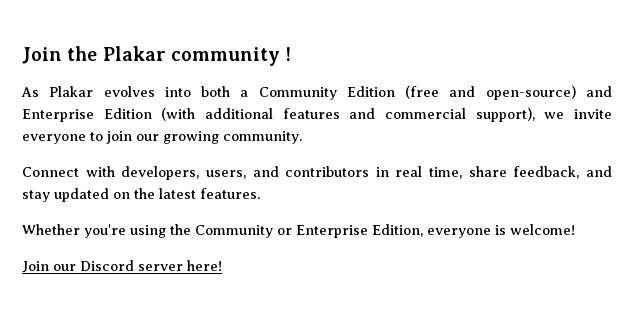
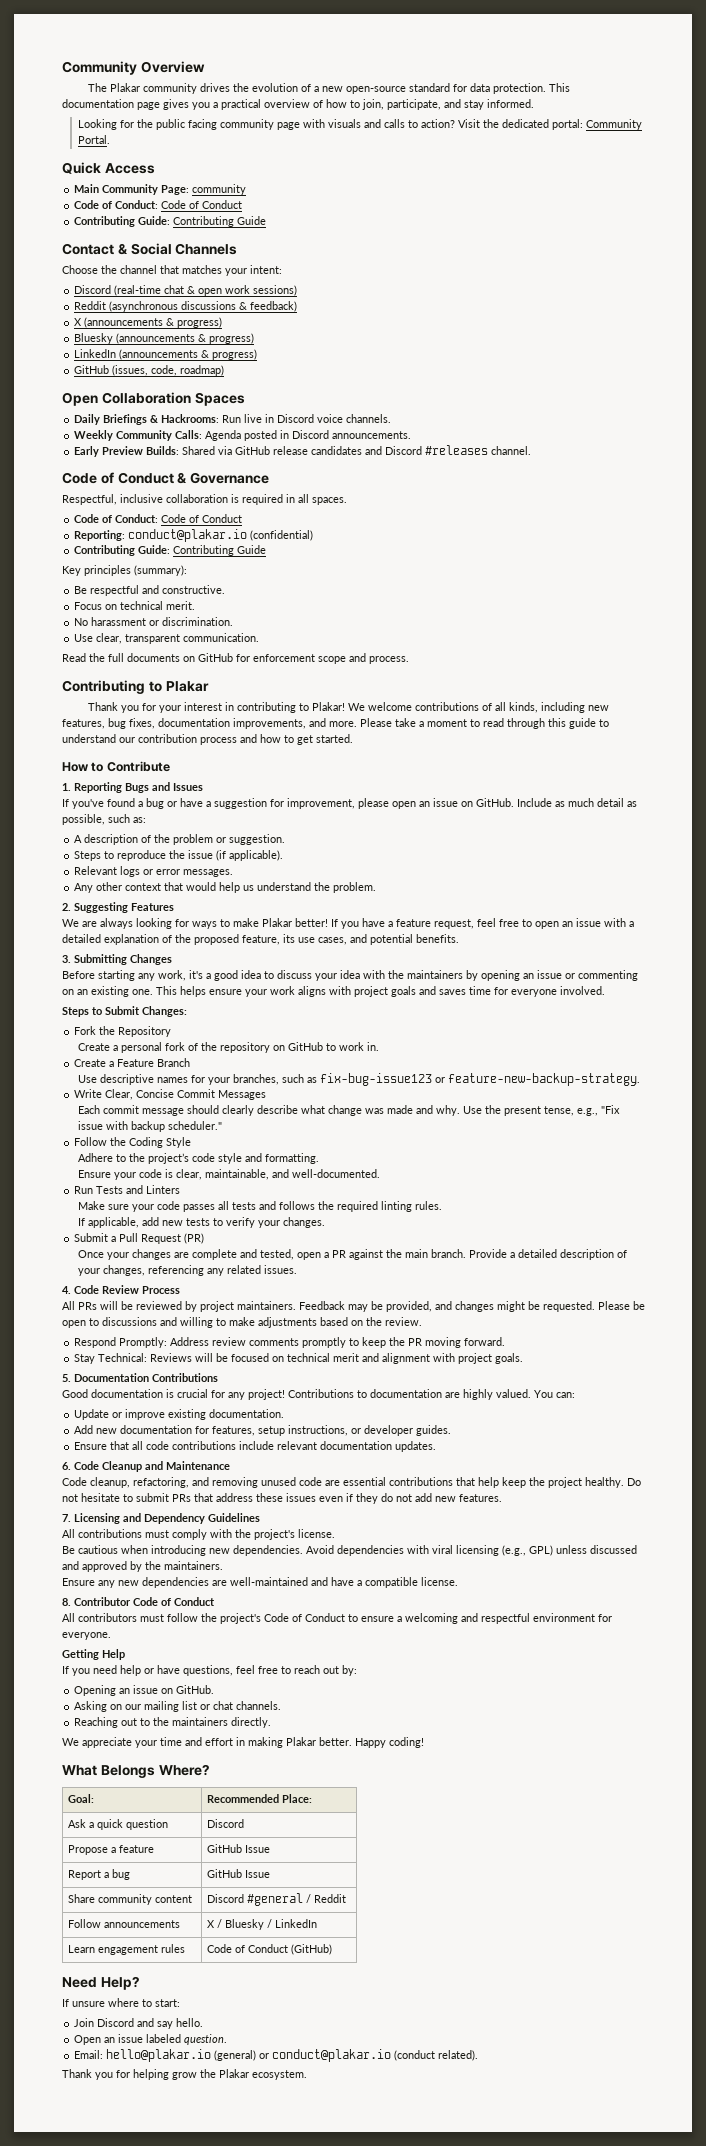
- Join the Plakar community !
- As Plakar evolves into both a Community Edition (free and open-source) and Enterprise Edition (with additional features and commercial support), we invite everyone to join our growing community.
- Connect with developers, users, and contributors in real time, share feedback, and stay updated on the latest features.
- Whether you're using the Community or Enterprise Edition, everyone is welcome!
- Join our Discord server here!
+ Community Overview
+ The Plakar community drives the evolution of a new open-source standard for data protection. This documentation page gives you a practical overview of how to join, participate, and stay informed.
+ Looking for the public facing community page with visuals and calls to action? Visit the dedicated portal: Community Portal.
+ Quick Access
+ Main Community Page: community
+ Code of Conduct: Code of Conduct
+ Contributing Guide: Contributing Guide
+ Contact & Social Channels
+ Choose the channel that matches your intent:
+ Discord (real-time chat & open work sessions)
+ Reddit (asynchronous discussions & feedback)
+ X (announcements & progress)
+ Bluesky (announcements & progress)
+ LinkedIn (announcements & progress)
+ GitHub (issues, code, roadmap)
+ Open Collaboration Spaces
+ Daily Briefings & Hackrooms: Run live in Discord voice channels.
+ Weekly Community Calls: Agenda posted in Discord announcements.
+ Early Preview Builds: Shared via GitHub release candidates and Discord #releases channel.
+ Code of Conduct & Governance
+ Respectful, inclusive collaboration is required in all spaces.
+ Code of Conduct: Code of Conduct
+ Reporting: conduct@plakar.io (confidential)
+ Contributing Guide: Contributing Guide
+ Key principles (summary):
+ Be respectful and constructive.
+ Focus on technical merit.
+ No harassment or discrimination.
+ Use clear, transparent communication.
+ Read the full documents on GitHub for enforcement scope and process.
+ Contributing to Plakar
+ Thank you for your interest in contributing to Plakar! We welcome contributions of all kinds, including new features, bug fixes, documentation improvements, and more. Please take a moment to read through this guide to understand our contribution process and how to get started.
+ How to Contribute
+ 1. Reporting Bugs and Issues
+ If you've found a bug or have a suggestion for improvement, please open an issue on GitHub. Include as much detail as possible, such as:
+ A description of the problem or suggestion.
+ Steps to reproduce the issue (if applicable).
+ Relevant logs or error messages.
+ Any other context that would help us understand the problem.
+ 2. Suggesting Features
+ We are always looking for ways to make Plakar better! If you have a feature request, feel free to open an issue with a detailed explanation of the proposed feature, its use cases, and potential benefits.
+ 3. Submitting Changes
+ Before starting any work, it's a good idea to discuss your idea with the maintainers by opening an issue or commenting on an existing one. This helps ensure your work aligns with project goals and saves time for everyone involved.
+ Steps to Submit Changes:
+ Fork the Repository
+ Create a personal fork of the repository on GitHub to work in.
+ Create a Feature Branch
+ Use descriptive names for your branches, such as fix-bug-issue123 or feature-new-backup-strategy.
+ Write Clear, Concise Commit Messages
+ Each commit message should clearly describe what change was made and why. Use the present tense, e.g., "Fix issue with backup scheduler."
+ Follow the Coding Style
+ Adhere to the project’s code style and formatting.
+ Ensure your code is clear, maintainable, and well-documented.
+ Run Tests and Linters
+ Make sure your code passes all tests and follows the required linting rules.
+ If applicable, add new tests to verify your changes.
+ Submit a Pull Request (PR)
+ Once your changes are complete and tested, open a PR against the main branch. Provide a detailed description of your changes, referencing any related issues.
+ 4. Code Review Process
+ All PRs will be reviewed by project maintainers. Feedback may be provided, and changes might be requested. Please be open to discussions and willing to make adjustments based on the review.
+ Respond Promptly: Address review comments promptly to keep the PR moving forward.
+ Stay Technical: Reviews will be focused on technical merit and alignment with project goals.
+ 5. Documentation Contributions
+ Good documentation is crucial for any project! Contributions to documentation are highly valued. You can:
+ Update or improve existing documentation.
+ Add new documentation for features, setup instructions, or developer guides.
+ Ensure that all code contributions include relevant documentation updates.
+ 6. Code Cleanup and Maintenance
+ Code cleanup, refactoring, and removing unused code are essential contributions that help keep the project healthy. Do not hesitate to submit PRs that address these issues even if they do not add new features.
+ 7. Licensing and Dependency Guidelines
+ All contributions must comply with the project's license.
+ Be cautious when introducing new dependencies. Avoid dependencies with viral licensing (e.g., GPL) unless discussed and approved by the maintainers.
+ Ensure any new dependencies are well-maintained and have a compatible license.
+ 8. Contributor Code of Conduct
+ All contributors must follow the project's Code of Conduct to ensure a welcoming and respectful environment for everyone.
+ Getting Help
+ If you need help or have questions, feel free to reach out by:
+ Opening an issue on GitHub.
+ Asking on our mailing list or chat channels.
+ Reaching out to the maintainers directly.
+ We appreciate your time and effort in making Plakar better. Happy coding!
+ What Belongs Where?
+ Goal: | Recommended Place:
+ Ask a quick question | Discord
+ Propose a feature | GitHub Issue
+ Report a bug | GitHub Issue
+ Share community content | Discord #general / Reddit
+ Follow announcements | X / Bluesky / LinkedIn
+ Learn engagement rules | Code of Conduct (GitHub)
+ Need Help?
+ If unsure where to start:
+ Join Discord and say hello.
+ Open an issue labeled question.
+ Email: hello@plakar.io (general) or conduct@plakar.io (conduct related).
+ Thank you for helping grow the Plakar ecosystem.

